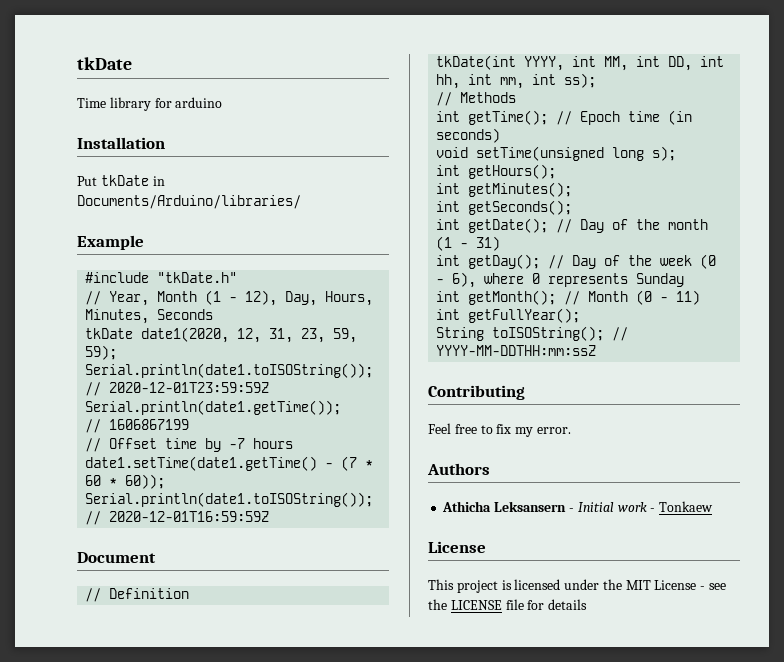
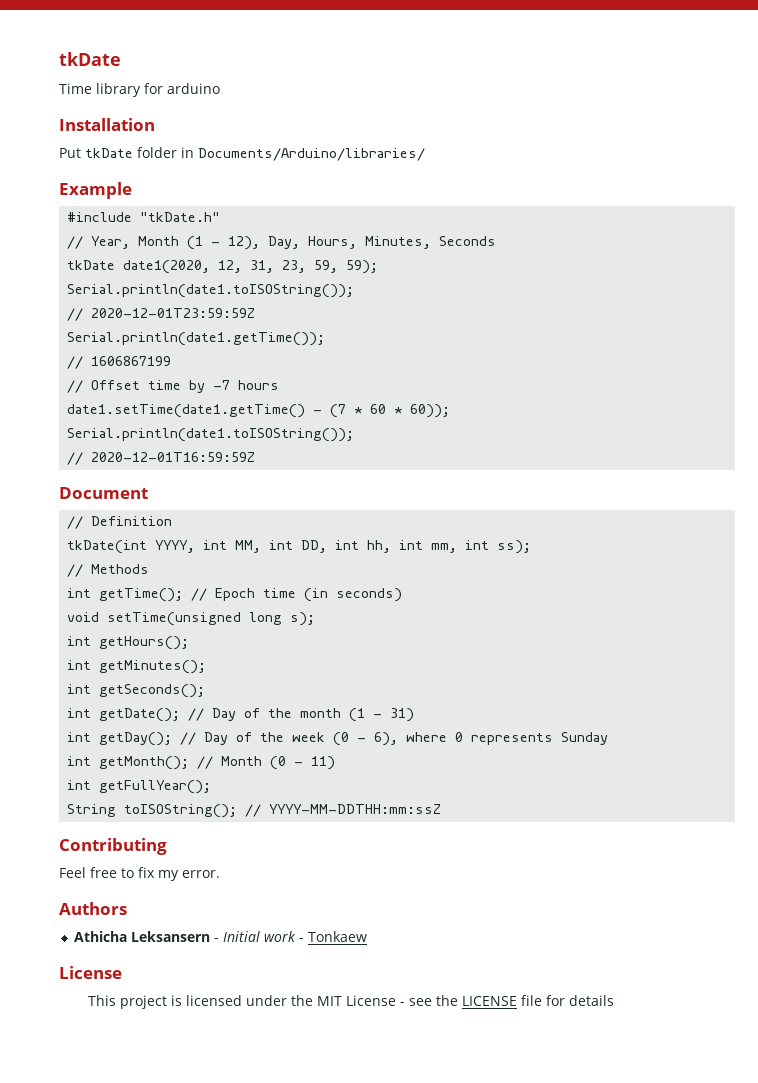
- Put tkDate in Documents/Arduino/libraries/
+ Put tkDate folder in Documents/Arduino/libraries/

